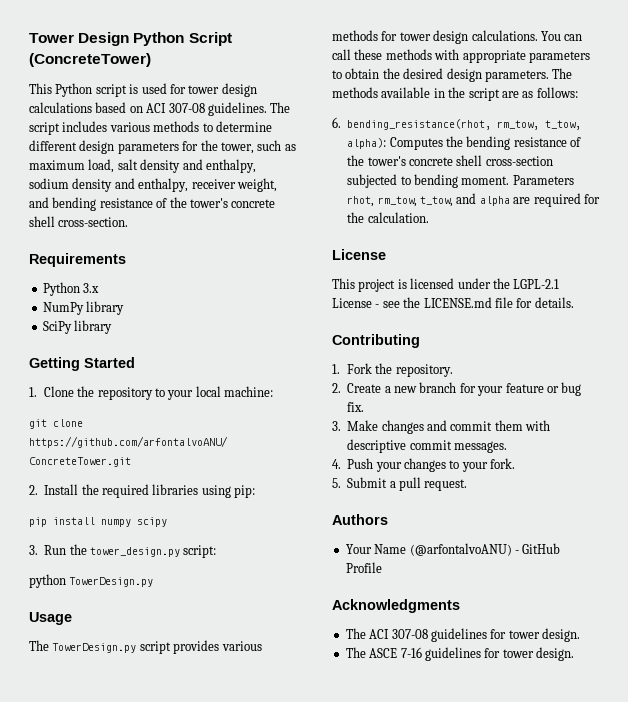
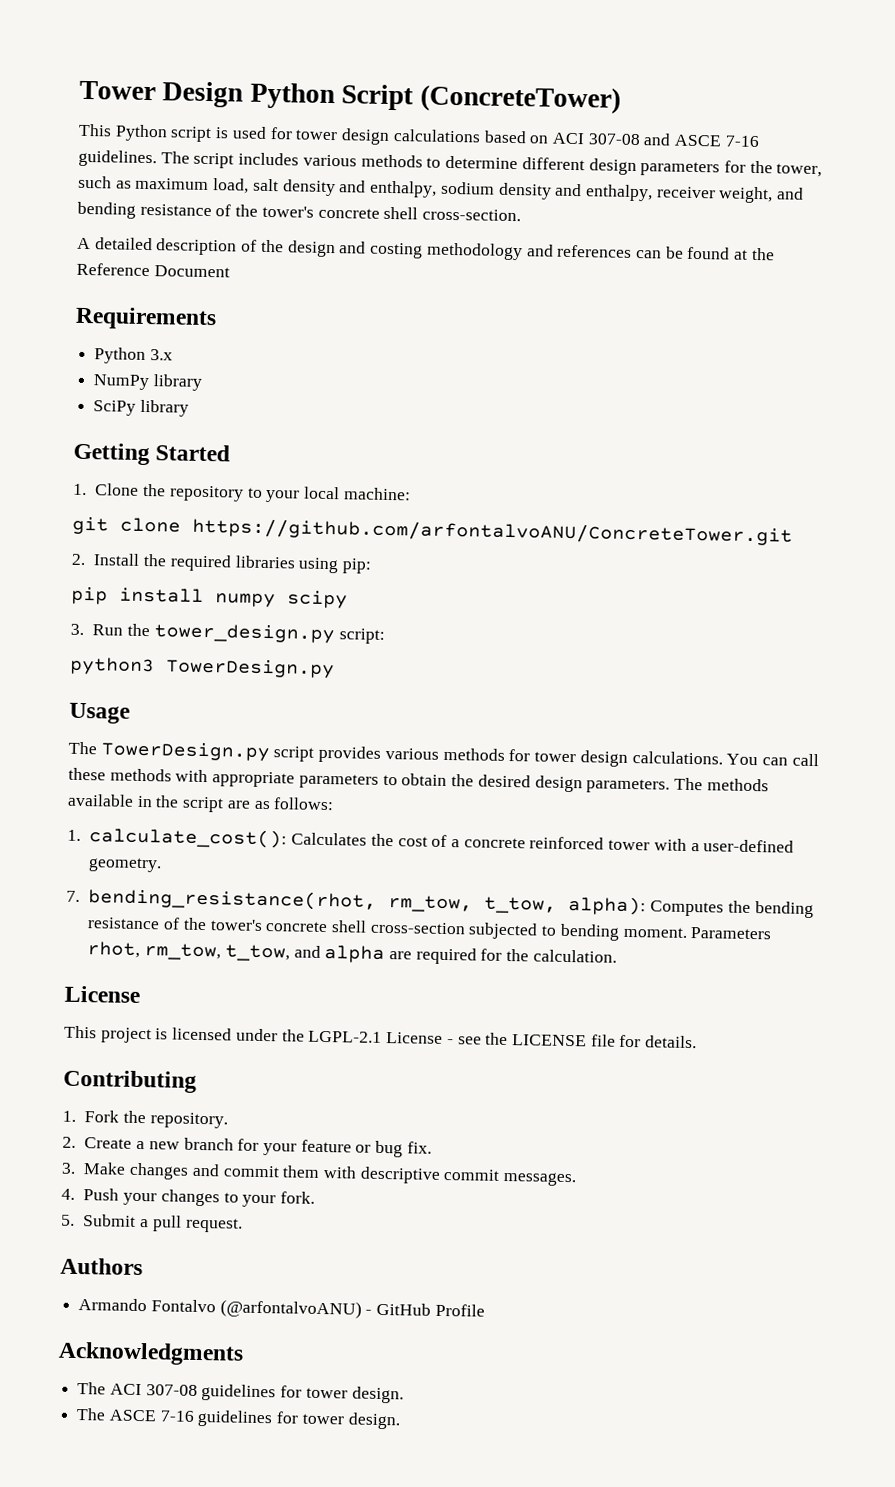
- This Python script is used for tower design calculations based on ACI 307-08 guidelines.
+ This Python script is used for tower design calculations based on ACI 307-08 and ASCE 7-16 guidelines.
+ A detailed description of the design and costing methodology and references can be found at the Reference Document
- python TowerDesign.py
+ python3 TowerDesign.py
- 6. bending_resistance(rhot, rm_tow, t_tow, alpha): Computes the bending resistance of the tower's concrete shell cross-section subjected to bending moment.
+ 1. calculate_cost(): Calculates the cost of a concrete reinforced tower with a user-defined geometry.
+ 7. bending_resistance(rhot, rm_tow, t_tow, alpha): Computes the bending resistance of the tower's concrete shell cross-section subjected to bending moment.
- This project is licensed under the LGPL-2.1 License - see the LICENSE.md file for details.
+ This project is licensed under the LGPL-2.1 License - see the LICENSE file for details.
- Your Name (@arfontalvoANU) - GitHub Profile
+ Armando Fontalvo (@arfontalvoANU) - GitHub Profile

